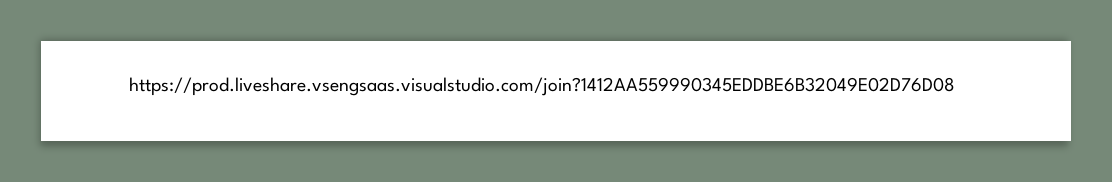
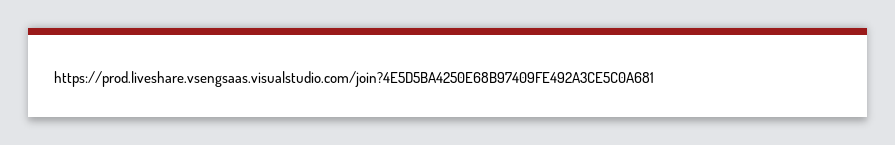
- https://prod.liveshare.vsengsaas.visualstudio.com/join?1412AA559990345EDDBE6B32049E02D76D08
+ https://prod.liveshare.vsengsaas.visualstudio.com/join?4E5D5BA4250E68B97409FE492A3CE5C0A681

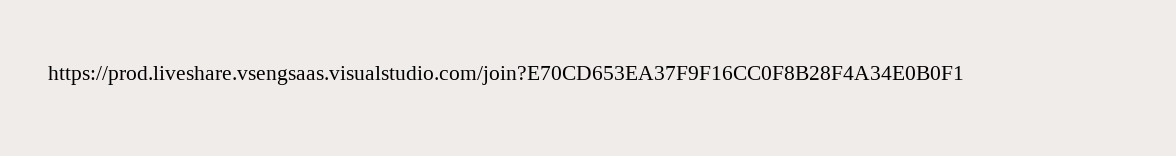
- https://prod.liveshare.vsengsaas.visualstudio.com/join?4E5D5BA4250E68B97409FE492A3CE5C0A681
+ https://prod.liveshare.vsengsaas.visualstudio.com/join?E70CD653EA37F9F16CC0F8B28F4A34E0B0F1

